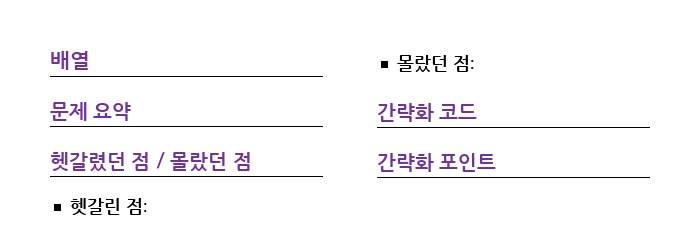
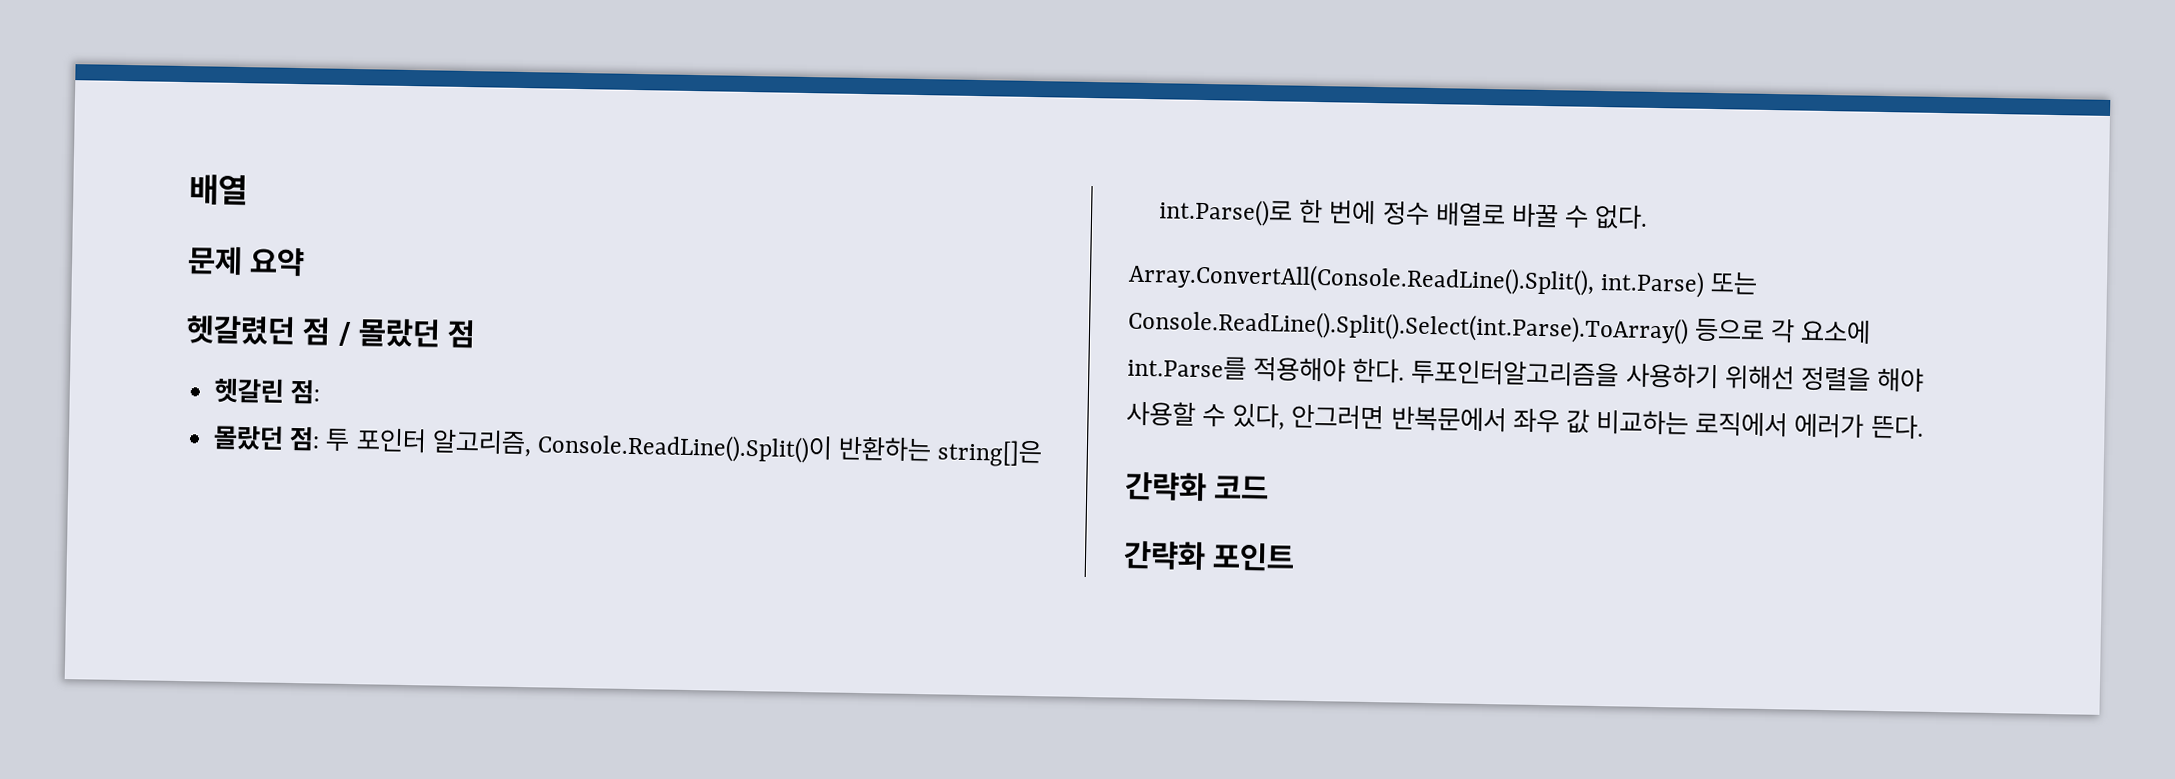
- 몰랐던 점:
+ 몰랐던 점: 투 포인터 알고리즘, Console.ReadLine().Split()이 반환하는 string[]은 int.Parse()로 한 번에 정수 배열로 바꿀 수 없다.
+ Array.ConvertAll(Console.ReadLine().Split(), int.Parse) 또는 Console.ReadLine().Split().Select(int.Parse).ToArray() 등으로 각 요소에 int.Parse를 적용해야 한다. 투포인터알고리즘을 사용하기 위해선 정렬을 해야 사용할 수 있다, 안그러면 반복문에서 좌우 값 비교하는 로직에서 에러가 뜬다.

